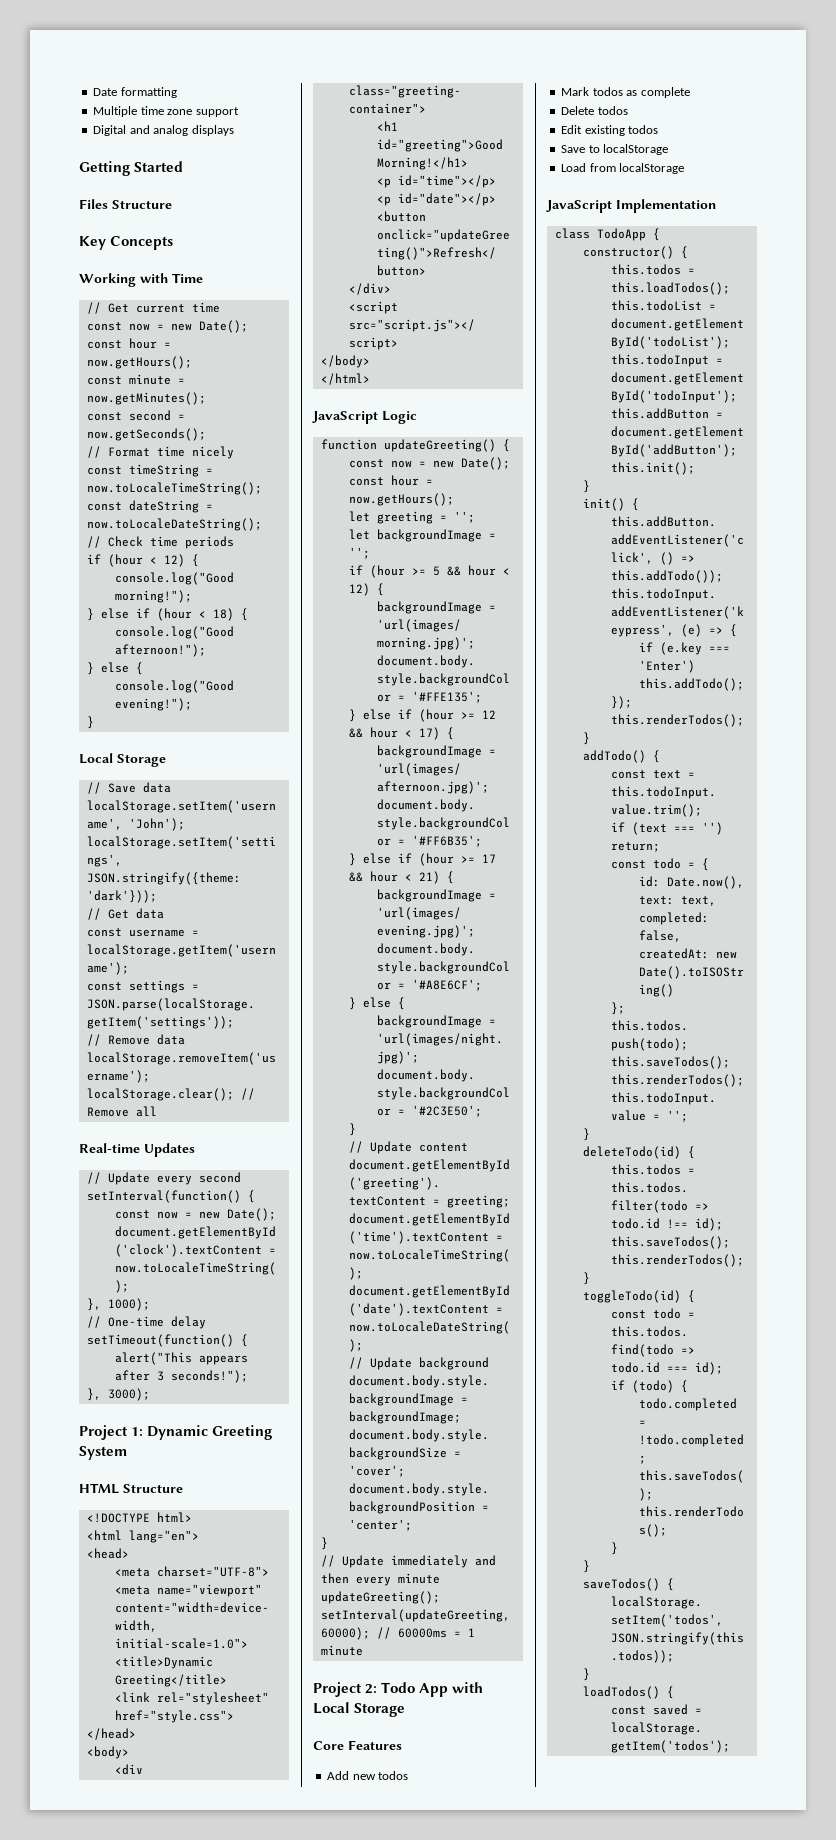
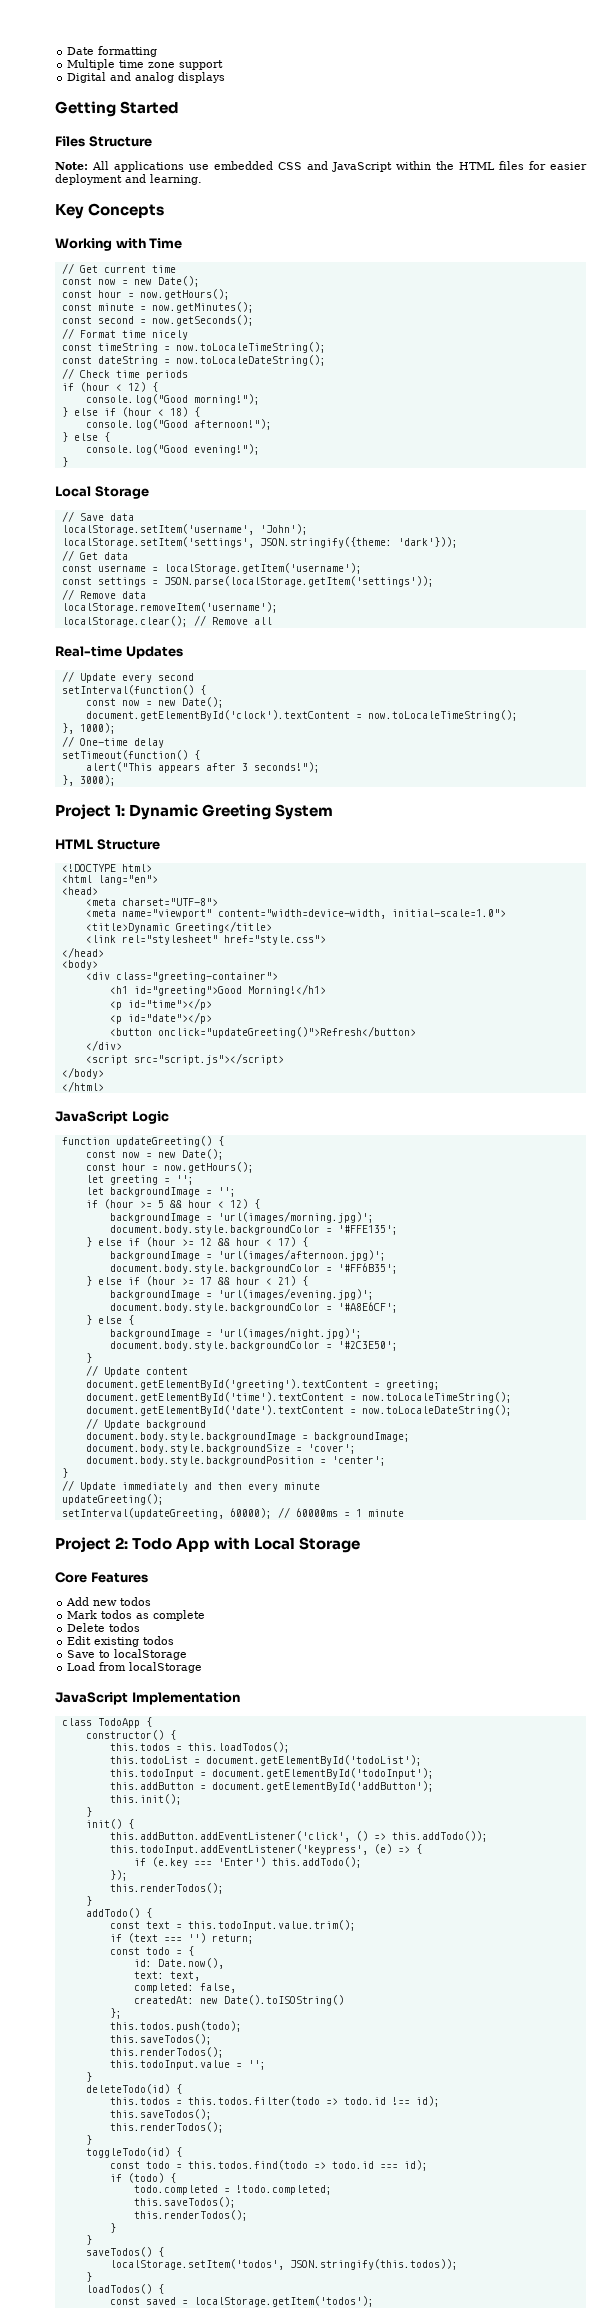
+ Note: All applications use embedded CSS and JavaScript within the HTML files for easier deployment and learning.

